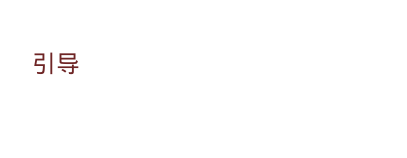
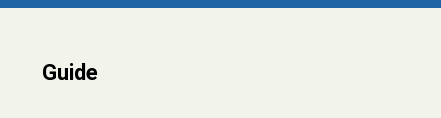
- 引导
+ Guide

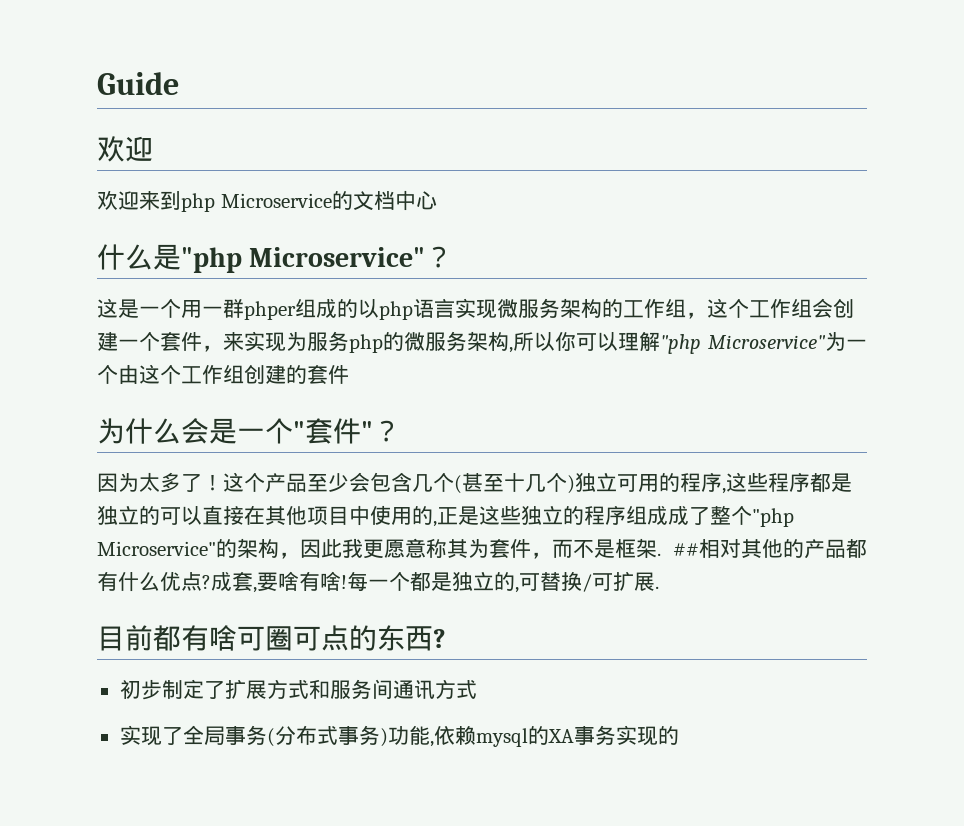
  Guide
+ 欢迎
+ 欢迎来到php Microservice的文档中心
+ 什么是"php Microservice"？
+ 这是一个用一群phper组成的以php语言实现微服务架构的工作组，这个工作组会创建一个套件，来实现为服务php的微服务架构,所以你可以理解"php Microservice"为一个由这个工作组创建的套件
+ 为什么会是一个"套件"？
+ 因为太多了！这个产品至少会包含几个(甚至十几个)独立可用的程序,这些程序都是独立的可以直接在其他项目中使用的,正是这些独立的程序组成成了整个"php Microservice"的架构，因此我更愿意称其为套件，而不是框架. ##相对其他的产品都有什么优点?成套,要啥有啥!每一个都是独立的,可替换/可扩展.
+ 目前都有啥可圈可点的东西?
+ 初步制定了扩展方式和服务间通讯方式
+ 实现了全局事务(分布式事务)功能,依赖mysql的XA事务实现的

